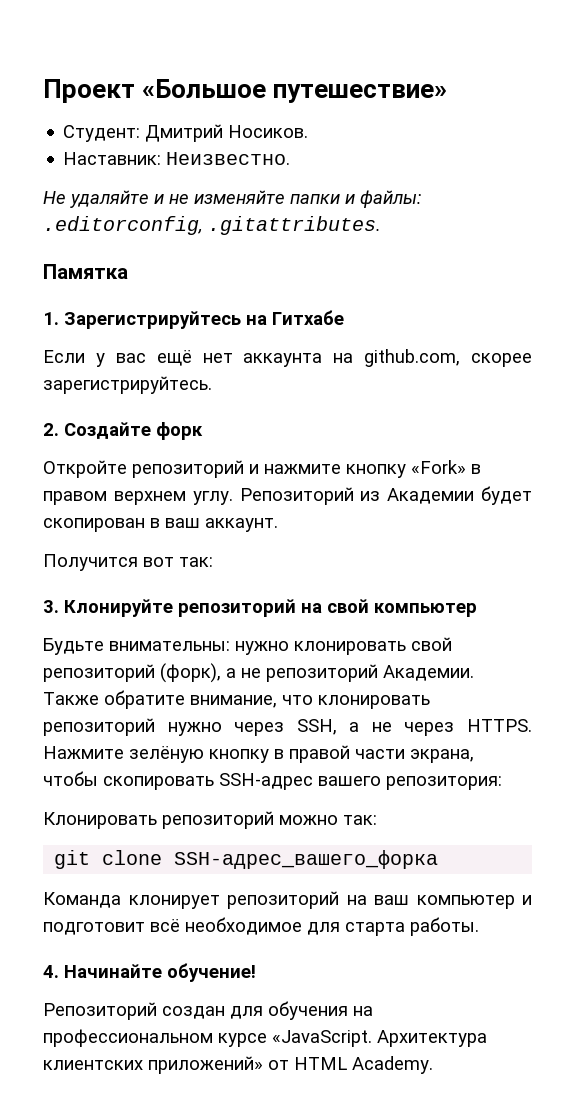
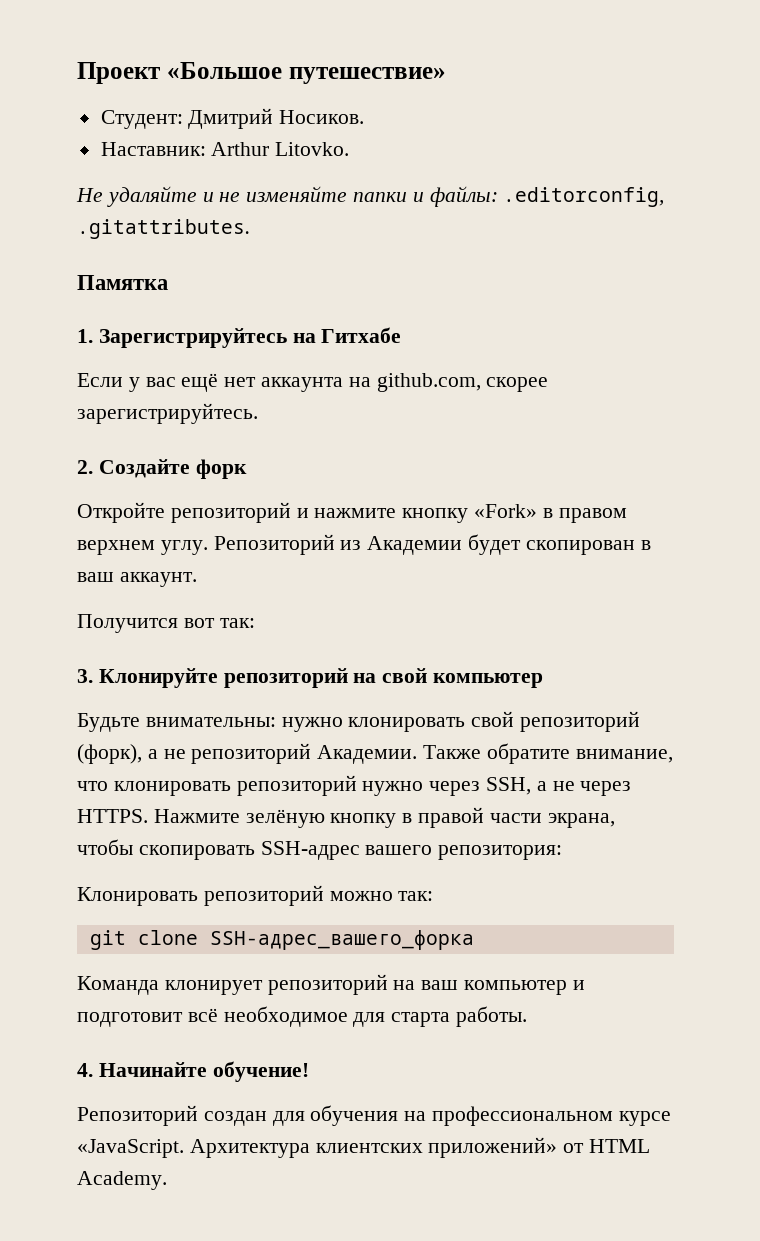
- Наставник: Неизвестно.
+ Наставник: Arthur Litovko.

